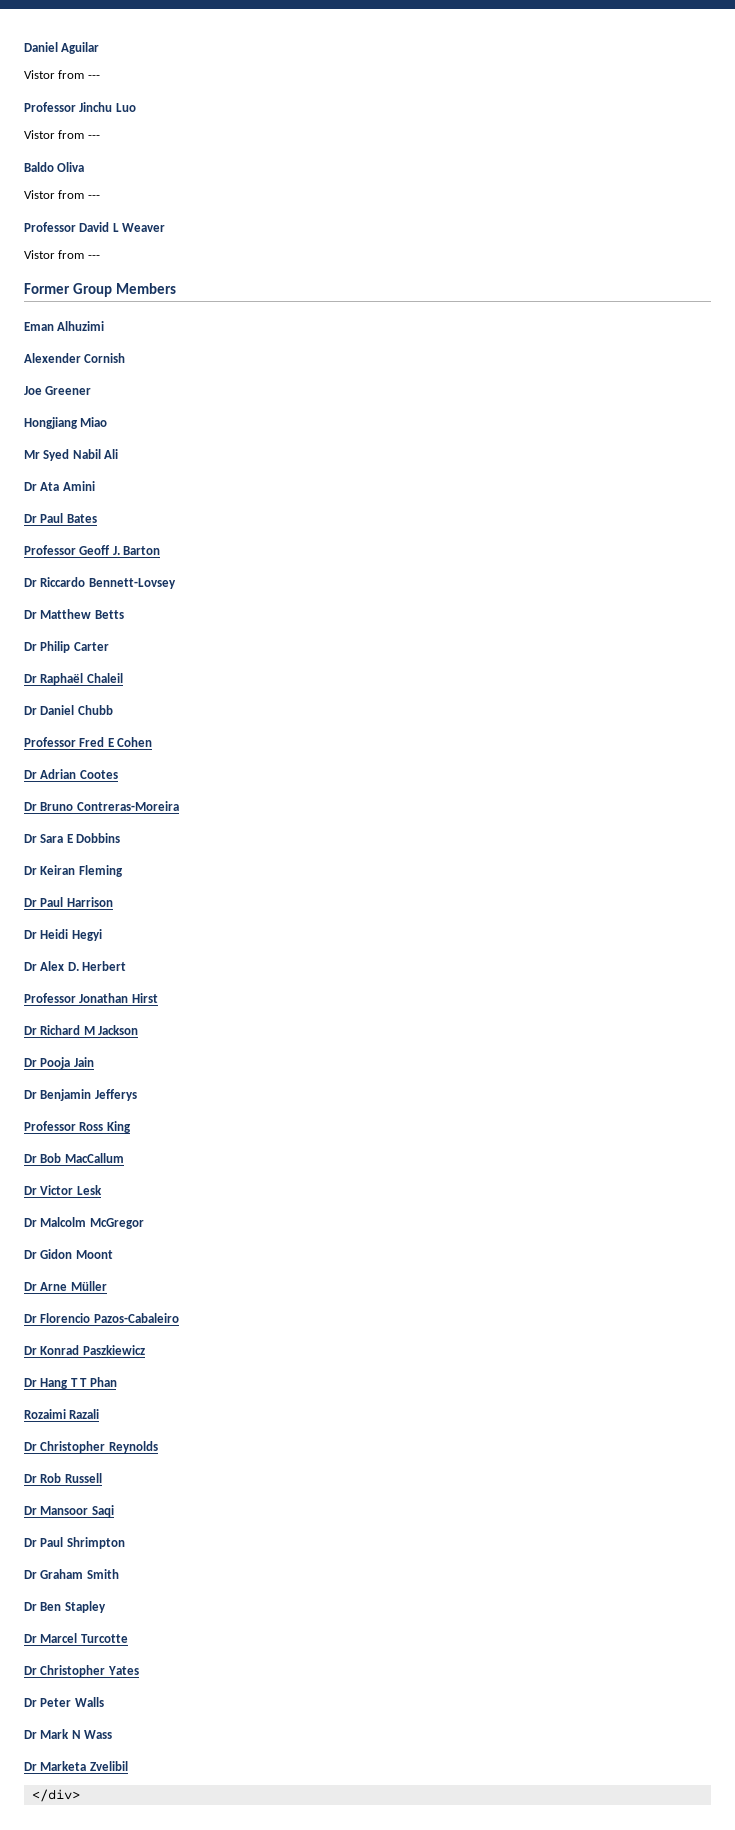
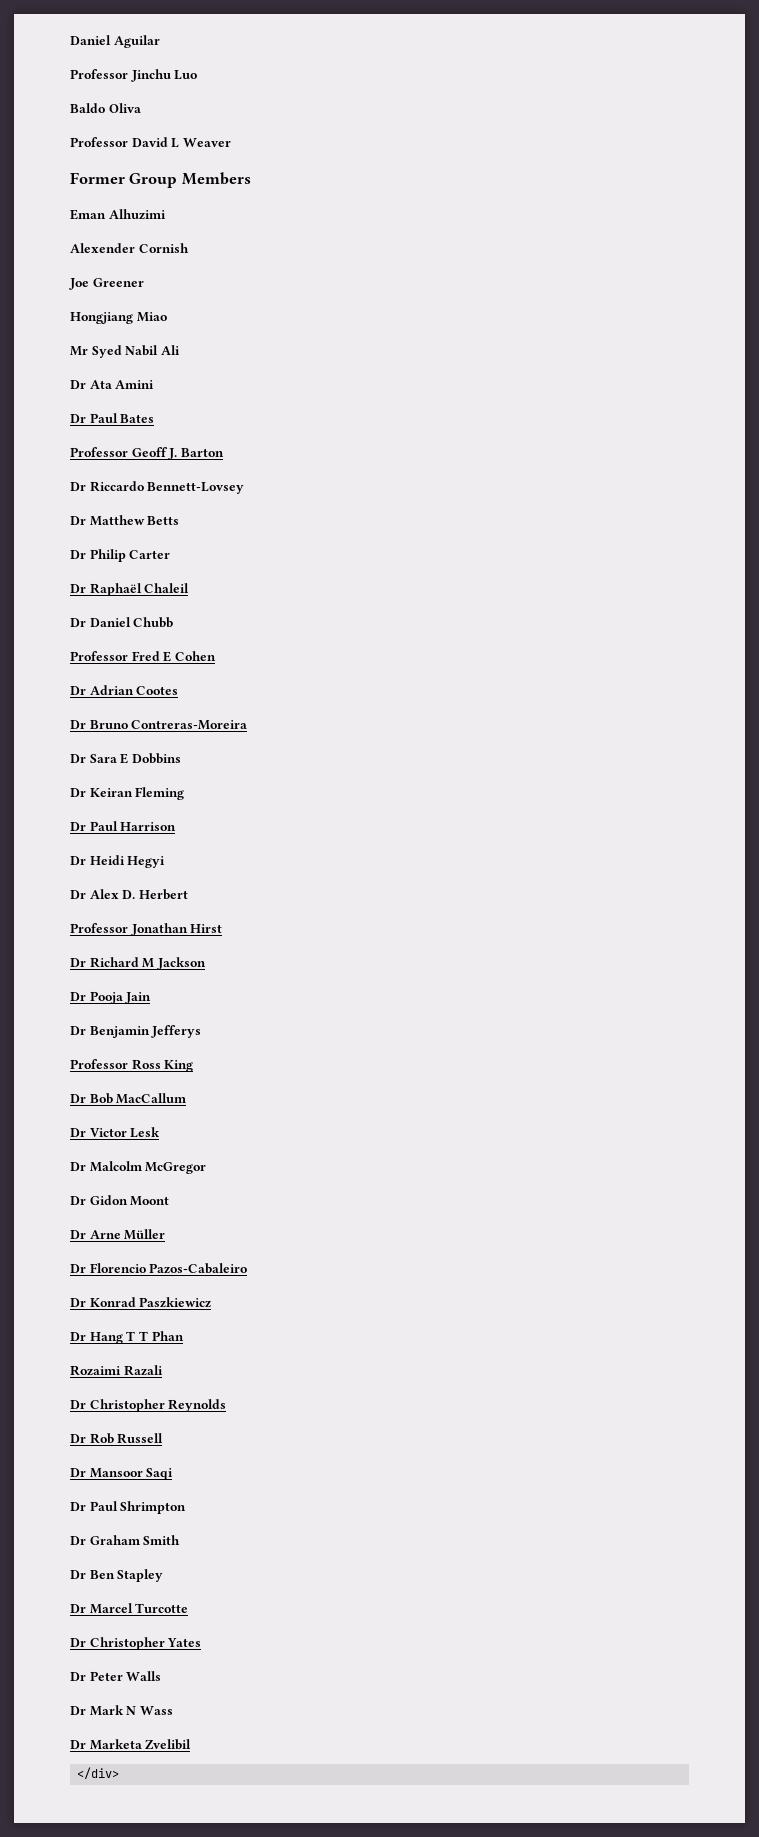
  Daniel Aguilar
- Vistor from ---
  Professor Jinchu Luo
- Vistor from ---
  Baldo Oliva
- Vistor from ---
  Professor David L Weaver
- Vistor from ---

